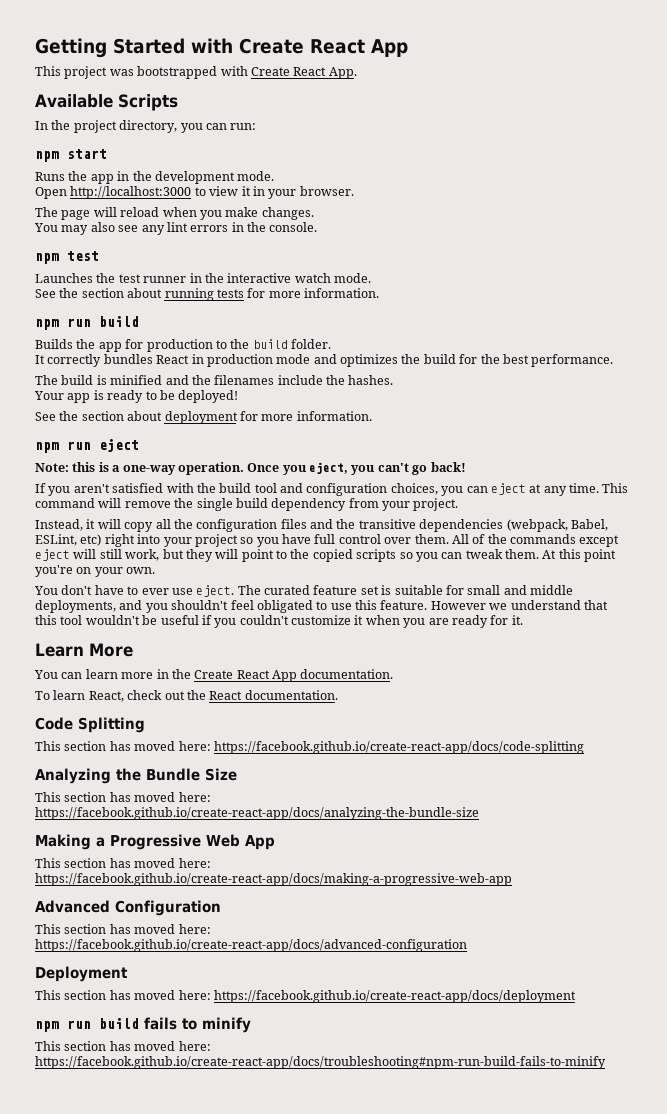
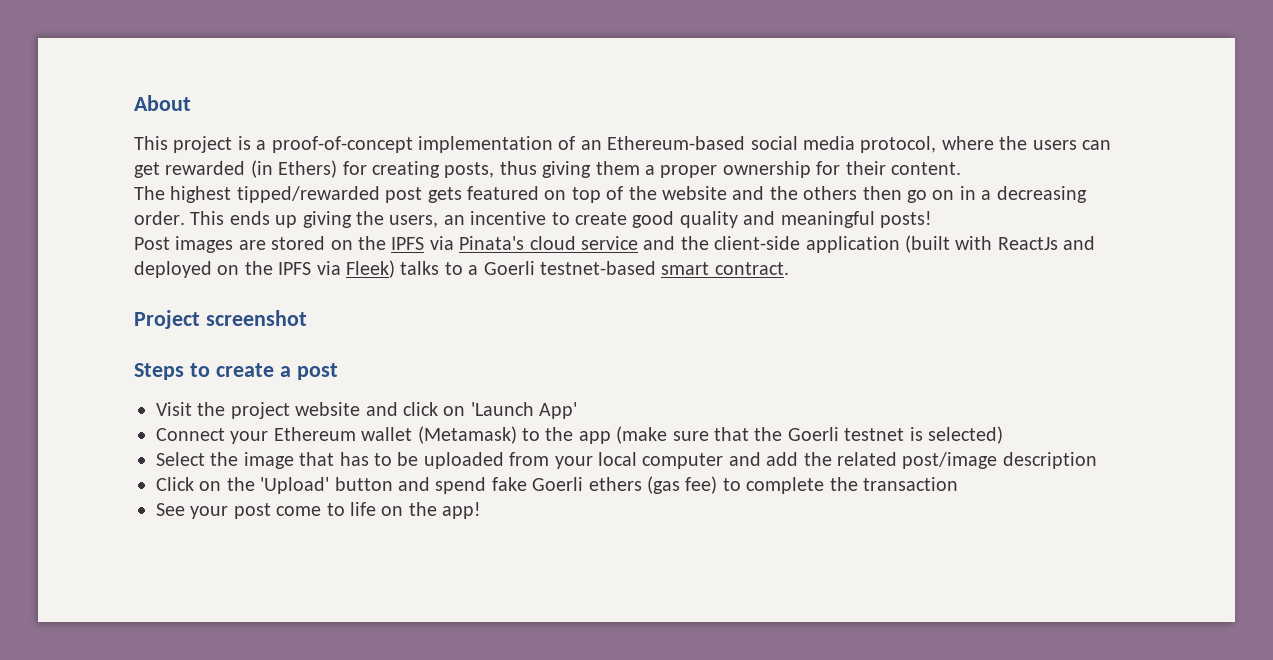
- Getting Started with Create React App
- This project was bootstrapped with Create React App.
- Available Scripts
- In the project directory, you can run:
- npm start
- Runs the app in the development mode.
- Open http://localhost:3000 to view it in your browser.
- The page will reload when you make changes.
- You may also see any lint errors in the console.
- npm test
- Launches the test runner in the interactive watch mode.
- See the section about running tests for more information.
- npm run build
- Builds the app for production to the build folder.
- It correctly bundles React in production mode and optimizes the build for the best performance.
- The build is minified and the filenames include the hashes.
- Your app is ready to be deployed!
- See the section about deployment for more information.
- npm run eject
- Note: this is a one-way operation. Once you eject, you can't go back!
- If you aren't satisfied with the build tool and configuration choices, you can eject at any time. This command will remove the single build dependency from your project.
- Instead, it will copy all the configuration files and the transitive dependencies (webpack, Babel, ESLint, etc) right into your project so you have full control over them. All of the commands except eject will still work, but they will point to the copied scripts so you can tweak them. At this point you're on your own.
- You don't have to ever use eject. The curated feature set is suitable for small and middle deployments, and you shouldn't feel obligated to use this feature. However we understand that this tool wouldn't be useful if you couldn't customize it when you are ready for it.
- Learn More
- You can learn more in the Create React App documentation.
- To learn React, check out the React documentation.
- Code Splitting
- This section has moved here: https://facebook.github.io/create-react-app/docs/code-splitting
- Analyzing the Bundle Size
- This section has moved here: https://facebook.github.io/create-react-app/docs/analyzing-the-bundle-size
- Making a Progressive Web App
- This section has moved here: https://facebook.github.io/create-react-app/docs/making-a-progressive-web-app
- Advanced Configuration
- This section has moved here: https://facebook.github.io/create-react-app/docs/advanced-configuration
- Deployment
- This section has moved here: https://facebook.github.io/create-react-app/docs/deployment
- npm run build fails to minify
- This section has moved here: https://facebook.github.io/create-react-app/docs/troubleshooting#npm-run-build-fails-to-minify
+ About
+ This project is a proof-of-concept implementation of an Ethereum-based social media protocol, where the users can get rewarded (in Ethers) for creating posts, thus giving them a proper ownership for their content.
+ The highest tipped/rewarded post gets featured on top of the website and the others then go on in a decreasing order. This ends up giving the users, an incentive to create good quality and meaningful posts!
+ Post images are stored on the IPFS via Pinata's cloud service and the client-side application (built with ReactJs and deployed on the IPFS via Fleek) talks to a Goerli testnet-based smart contract.
+ Project screenshot
+ Steps to create a post
+ Visit the project website and click on 'Launch App'
+ Connect your Ethereum wallet (Metamask) to the app (make sure that the Goerli testnet is selected)
+ Select the image that has to be uploaded from your local computer and add the related post/image description
+ Click on the 'Upload' button and spend fake Goerli ethers (gas fee) to complete the transaction
+ See your post come to life on the app!

